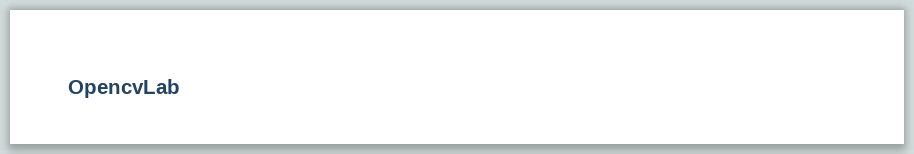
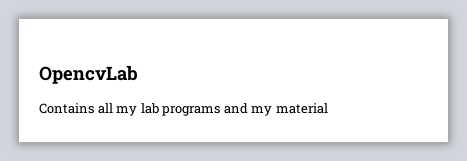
+ Contains all my lab programs and my material

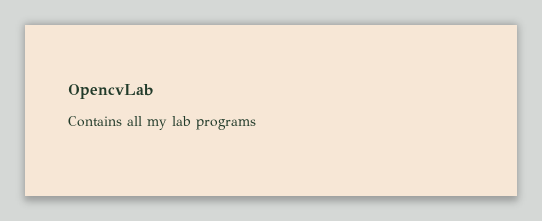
- Contains all my lab programs and my material
+ Contains all my lab programs

